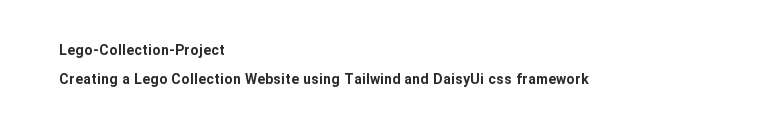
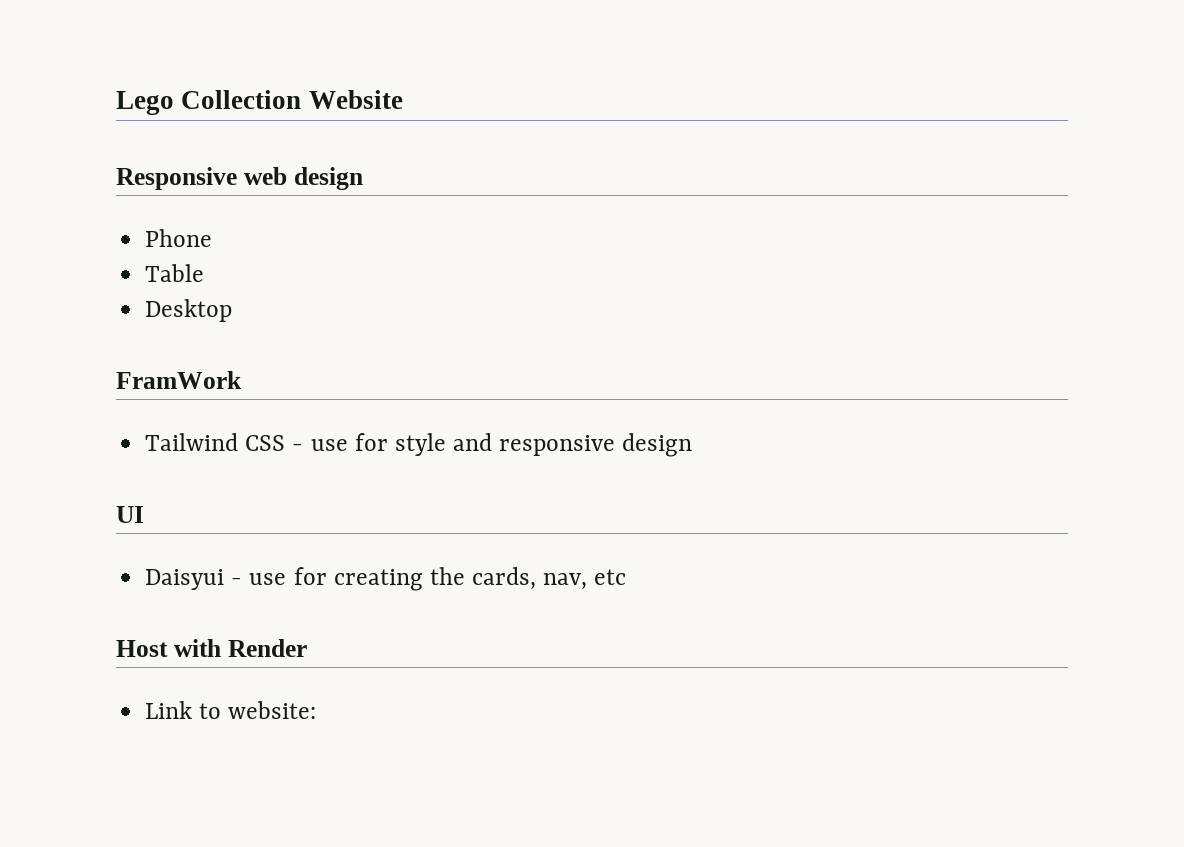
- Lego-Collection-Project
- Creating a Lego Collection Website using Tailwind and DaisyUi css framework
+ Lego Collection Website
+ Responsive web design
+ Phone
+ Table
+ Desktop
+ FramWork
+ Tailwind CSS - use for style and responsive design
+ UI
+ Daisyui - use for creating the cards, nav, etc
+ Host with Render
+ Link to website:

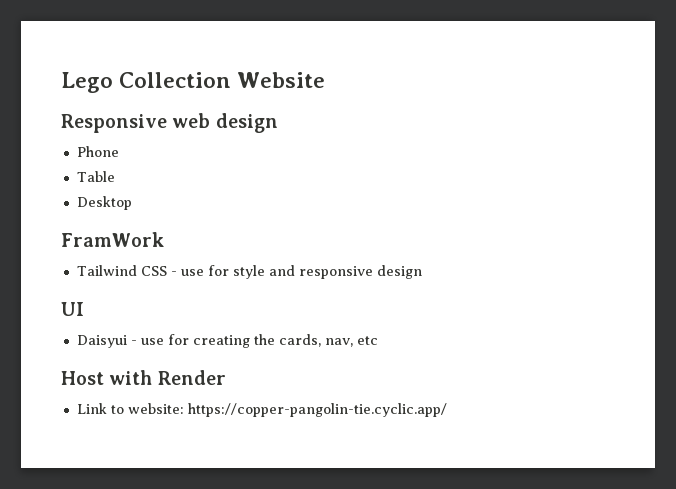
- Link to website:
+ Link to website: https://copper-pangolin-tie.cyclic.app/

